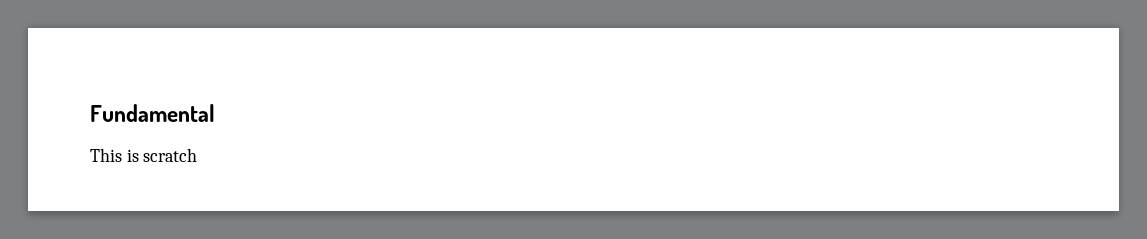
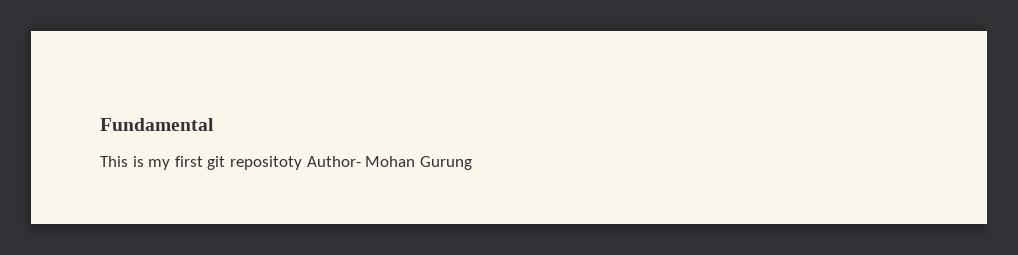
- This is scratch
+ This is my first git repositoty Author- Mohan Gurung

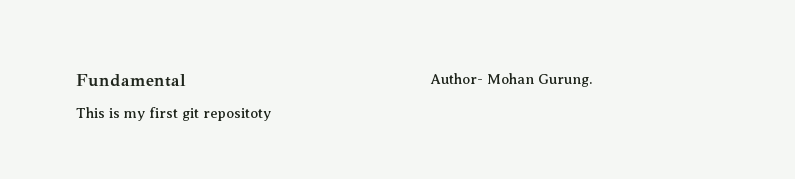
- This is my first git repositoty Author- Mohan Gurung
+ This is my first git repositoty
+ Author- Mohan Gurung.

